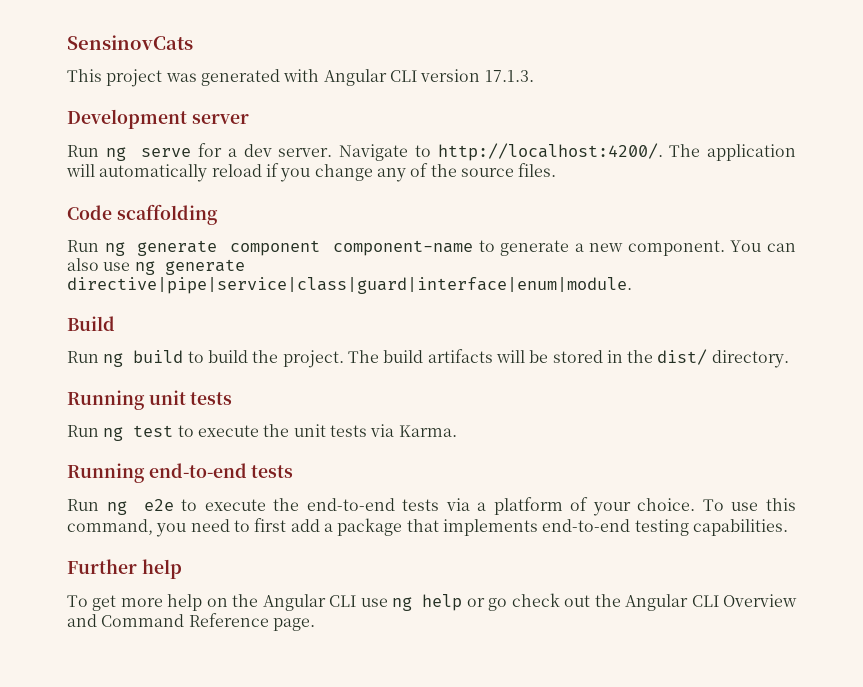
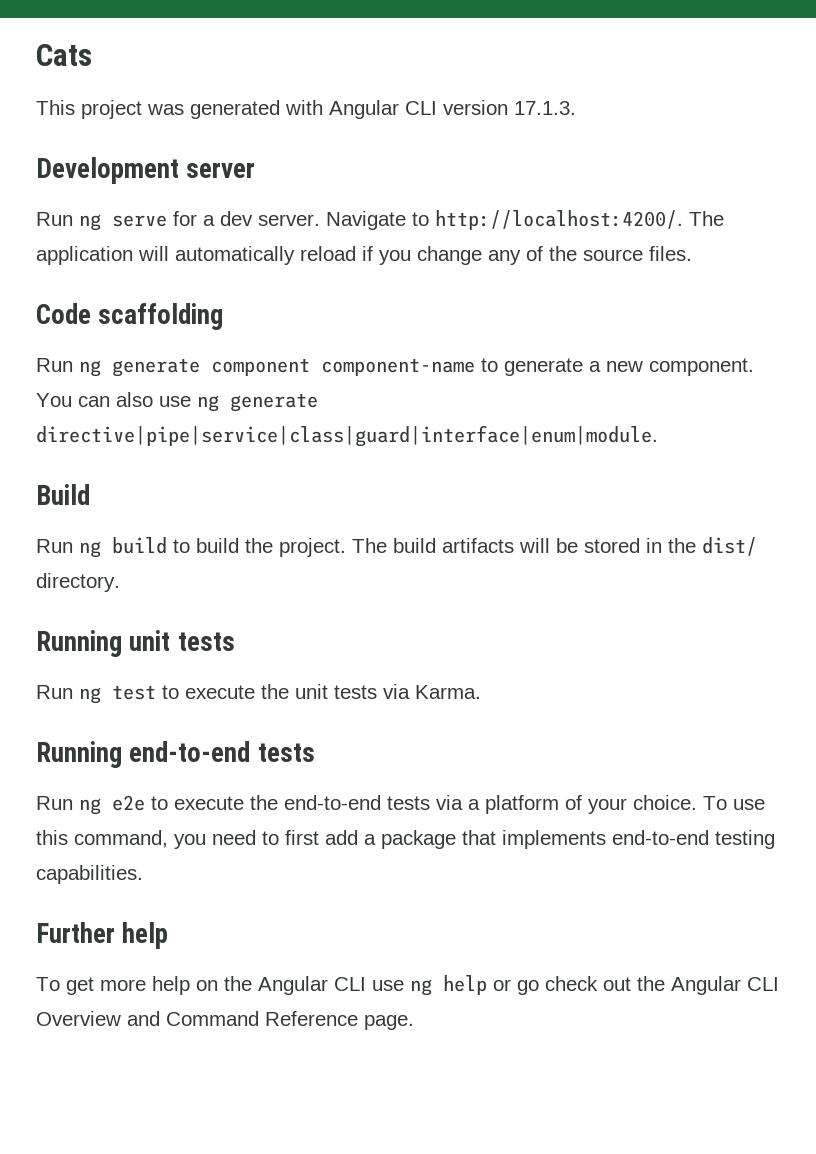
- SensinovCats
+ Cats

